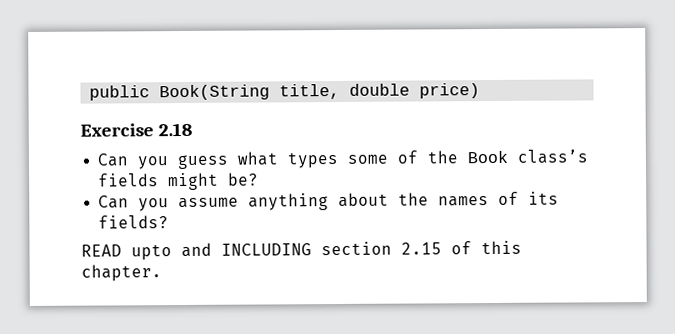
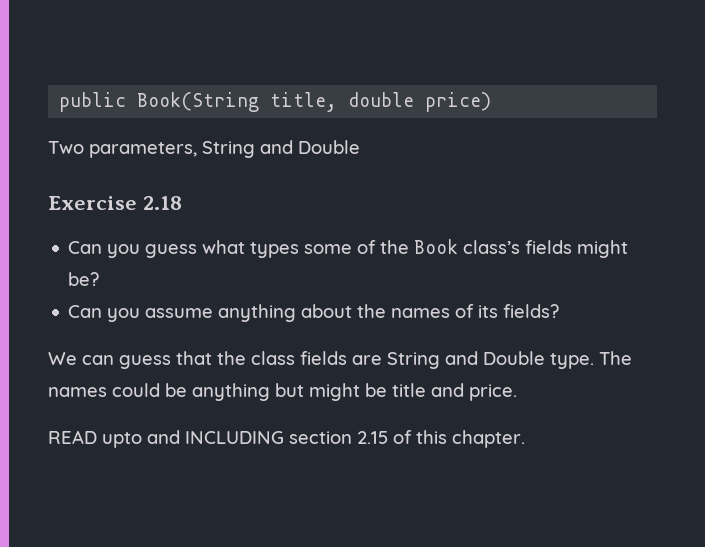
+ Two parameters, String and Double
+ We can guess that the class fields are String and Double type. The names could be anything but might be title and price.

